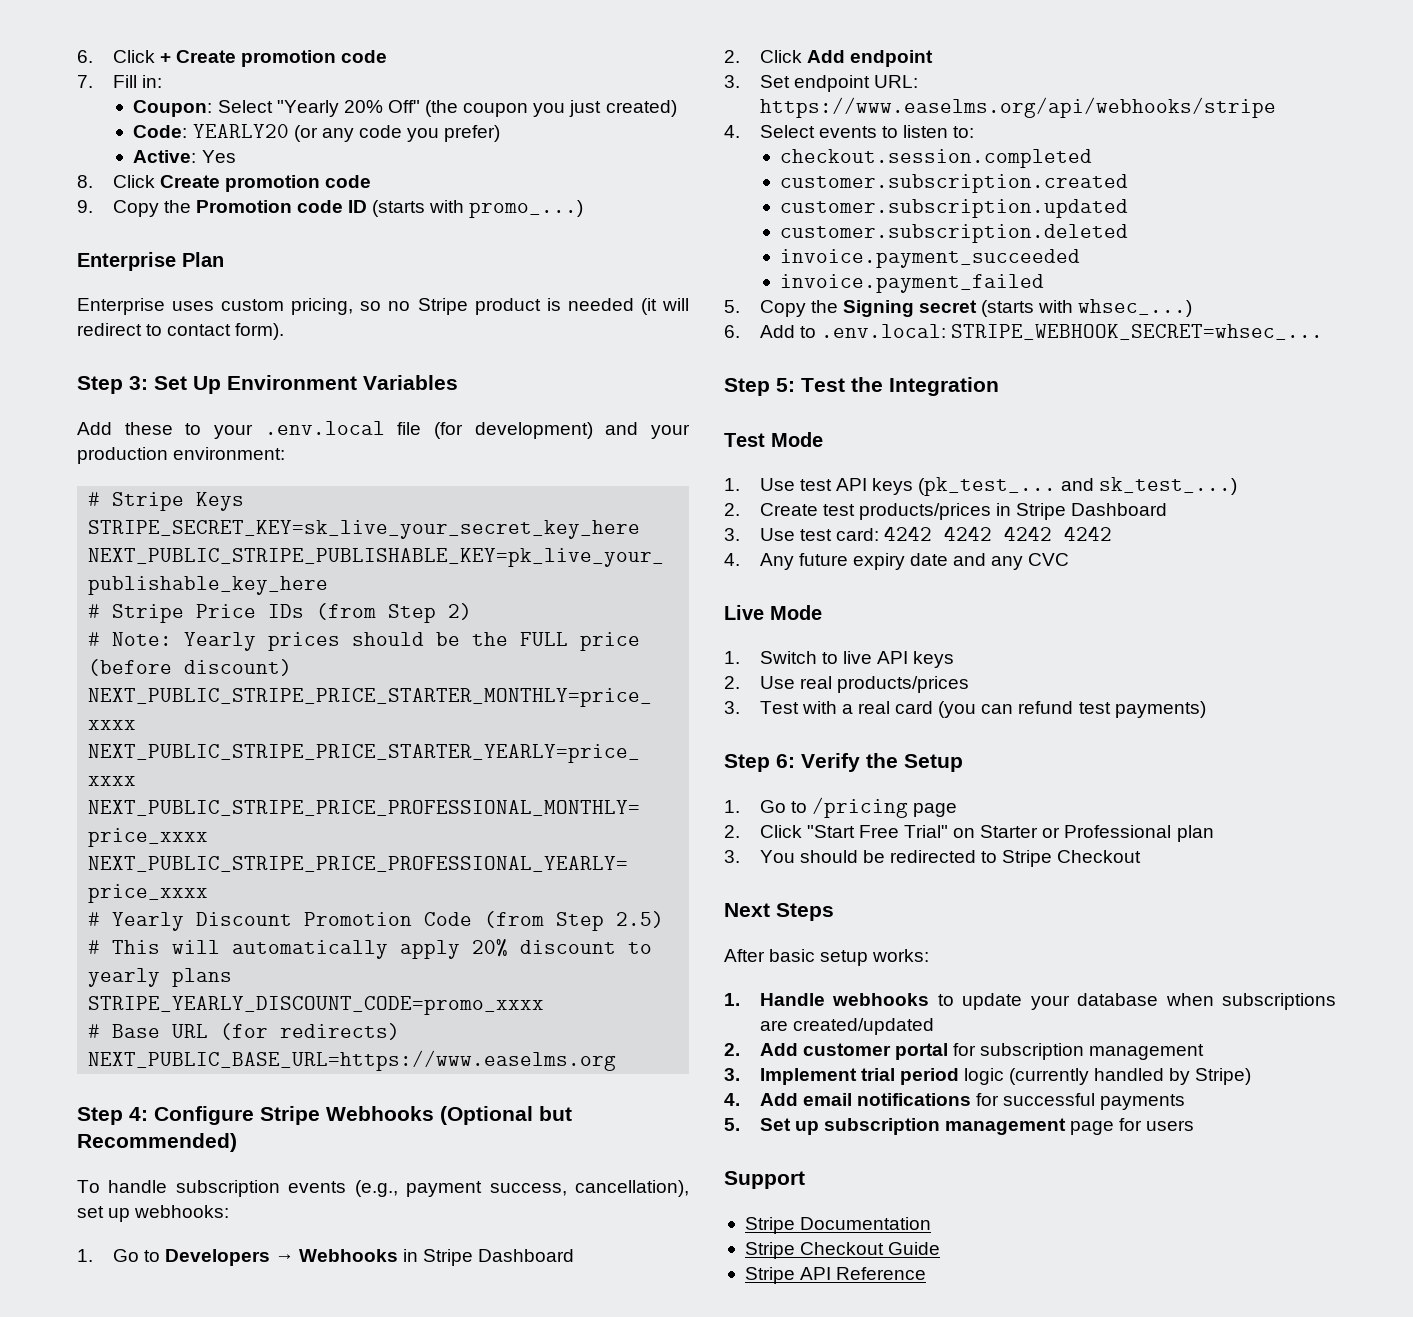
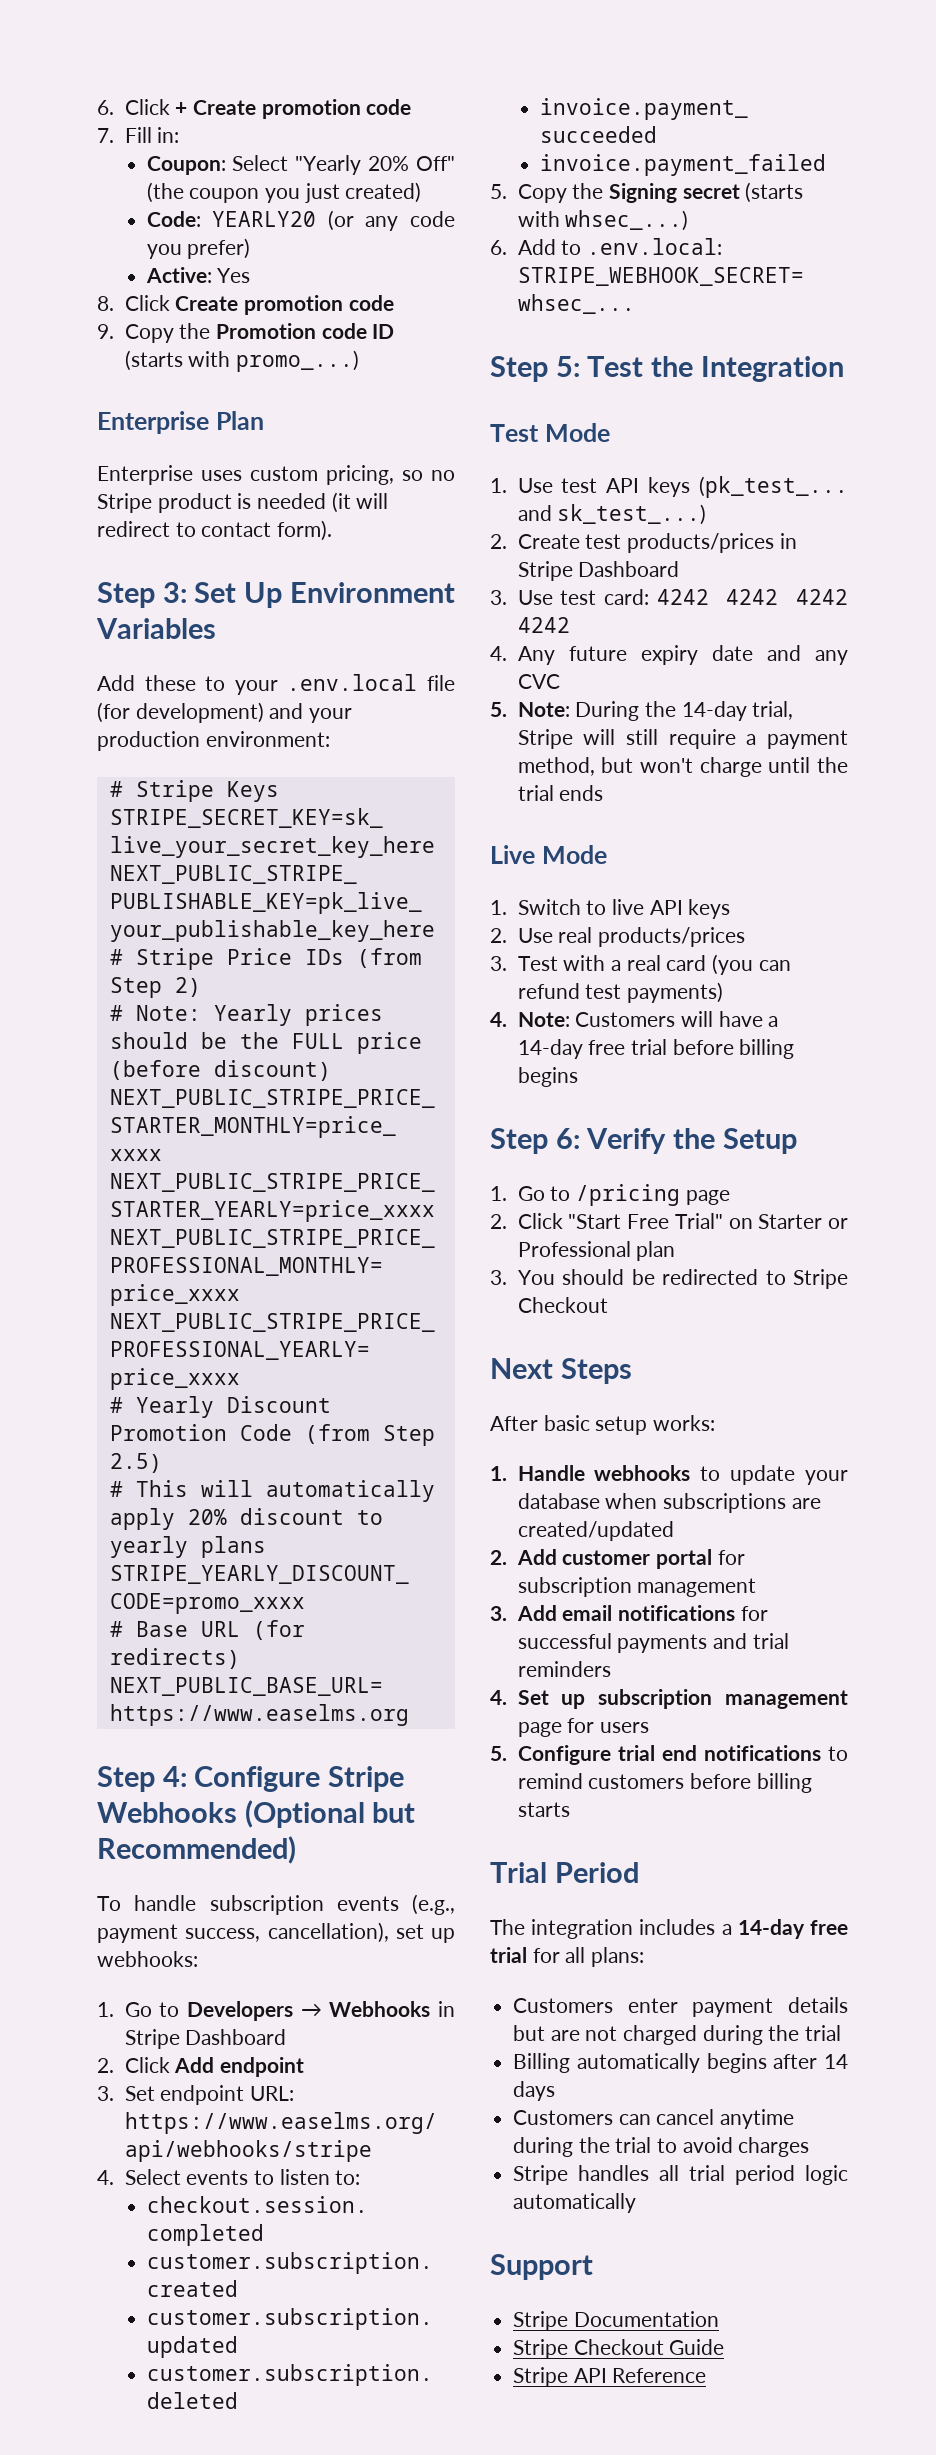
+ 5. Note: During the 14-day trial, Stripe will still require a payment method, but won't charge until the trial ends
+ 4. Note: Customers will have a 14-day free trial before billing begins
- 3. Implement trial period logic (currently handled by Stripe)
- 4. Add email notifications for successful payments
- 5. Set up subscription management page for users
+ 3. Add email notifications for successful payments and trial reminders
+ 4. Set up subscription management page for users
+ 5. Configure trial end notifications to remind customers before billing starts
+ Trial Period
+ The integration includes a 14-day free trial for all plans:
+ Customers enter payment details but are not charged during the trial
+ Billing automatically begins after 14 days
+ Customers can cancel anytime during the trial to avoid charges
+ Stripe handles all trial period logic automatically

